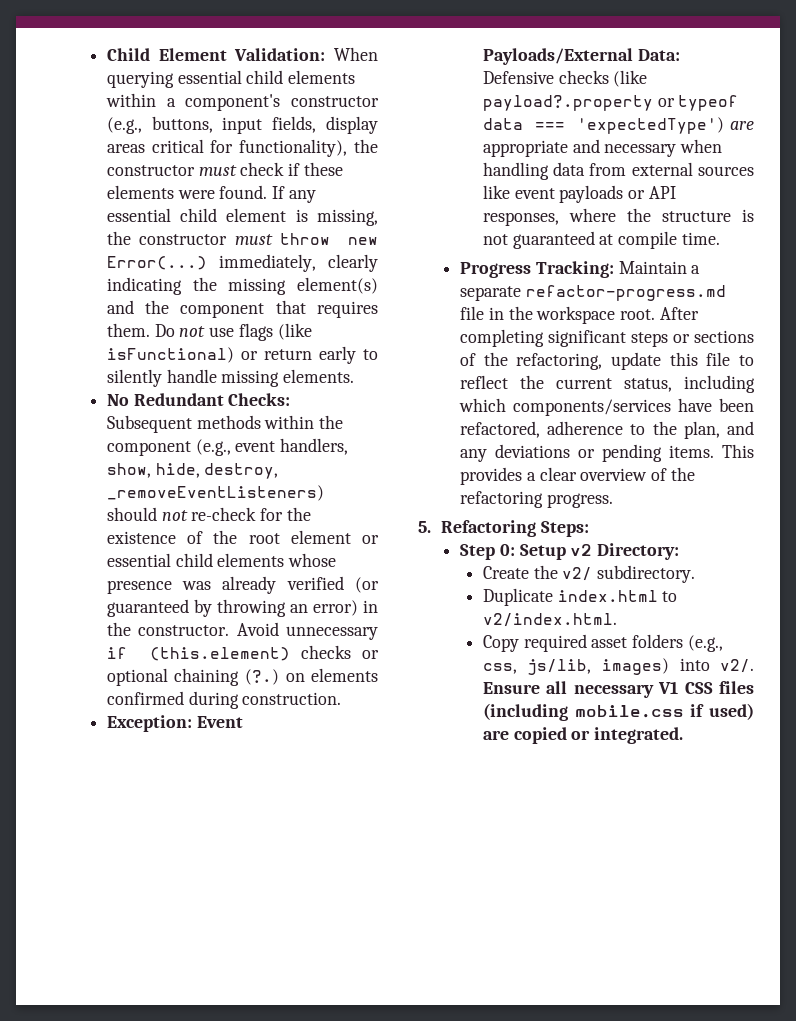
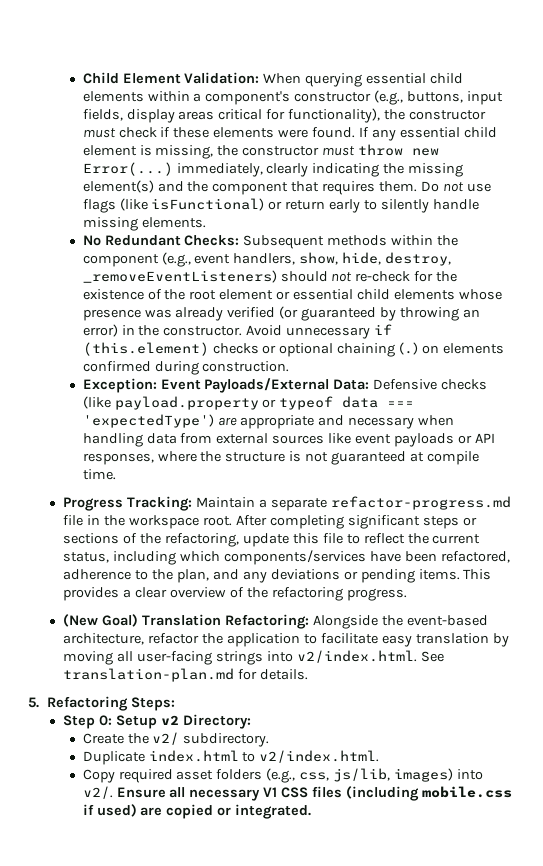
- Avoid unnecessary if (this.element) checks or optional chaining (?.) on elements confirmed during construction.
+ Avoid unnecessary if (this.element) checks or optional chaining (.) on elements confirmed during construction.
- Exception: Event Payloads/External Data: Defensive checks (like payload?.property or typeof data === 'expectedType') are appropriate and necessary when handling data from external sources like event payloads or API responses, where the structure is not guaranteed at compile time.
+ Exception: Event Payloads/External Data: Defensive checks (like payload.property or typeof data === 'expectedType') are appropriate and necessary when handling data from external sources like event payloads or API responses, where the structure is not guaranteed at compile time.
+ (New Goal) Translation Refactoring: Alongside the event-based architecture, refactor the application to facilitate easy translation by moving all user-facing strings into v2/index.html. See translation-plan.md for details.

